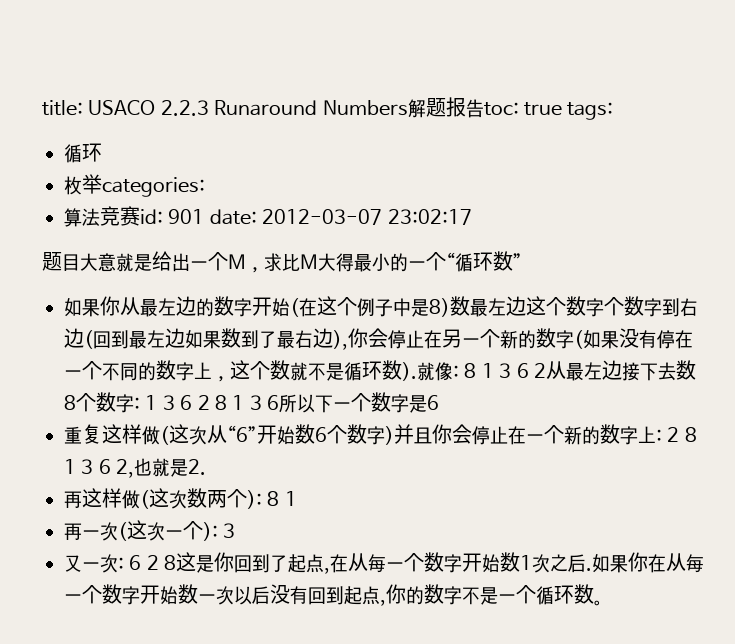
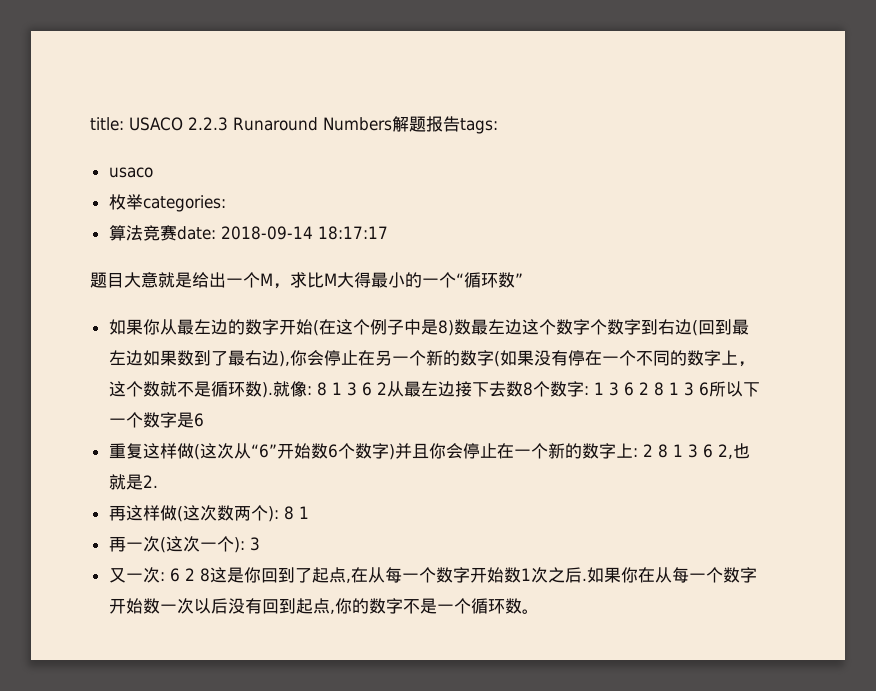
- title: USACO 2.2.3 Runaround Numbers解题报告toc: true tags:
- 循环
+ title: USACO 2.2.3 Runaround Numbers解题报告tags:
+ usaco
- 算法竞赛id: 901 date: 2012-03-07 23:02:17
+ 算法竞赛date: 2018-09-14 18:17:17

